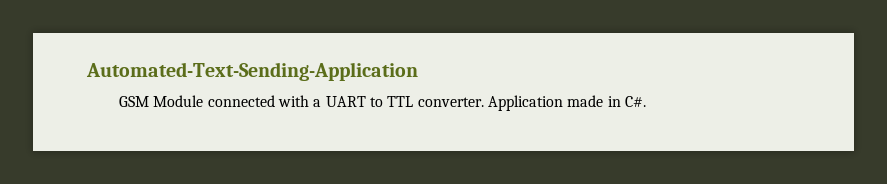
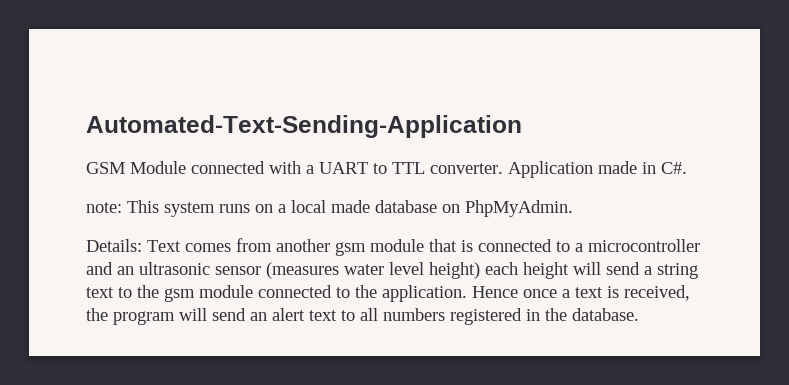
+ note: This system runs on a local made database on PhpMyAdmin.
+ Details: Text comes from another gsm module that is connected to a microcontroller and an ultrasonic sensor (measures water level height) each height will send a string text to the gsm module connected to the application. Hence once a text is received, the program will send an alert text to all numbers registered in the database.

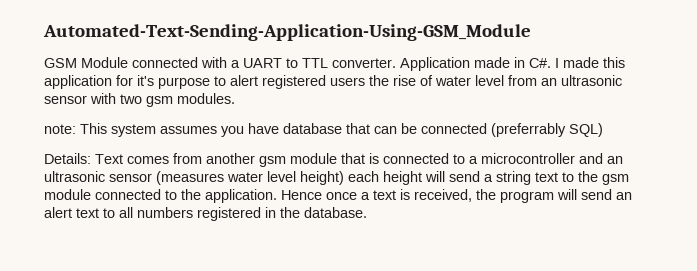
- Automated-Text-Sending-Application
+ Automated-Text-Sending-Application-Using-GSM_Module
- Application made in C#.
- note: This system runs on a local made database on PhpMyAdmin.
+ Application made in C#. I made this application for it's purpose to alert registered users the rise of water level from an ultrasonic sensor with two gsm modules.
+ note: This system assumes you have database that can be connected (preferrably SQL)

